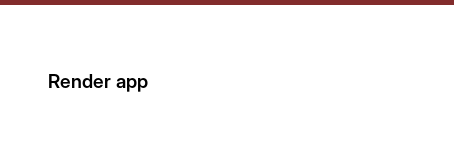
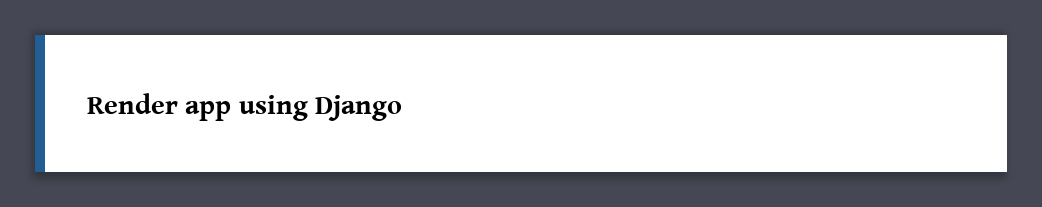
- Render app
+ Render app using Django

